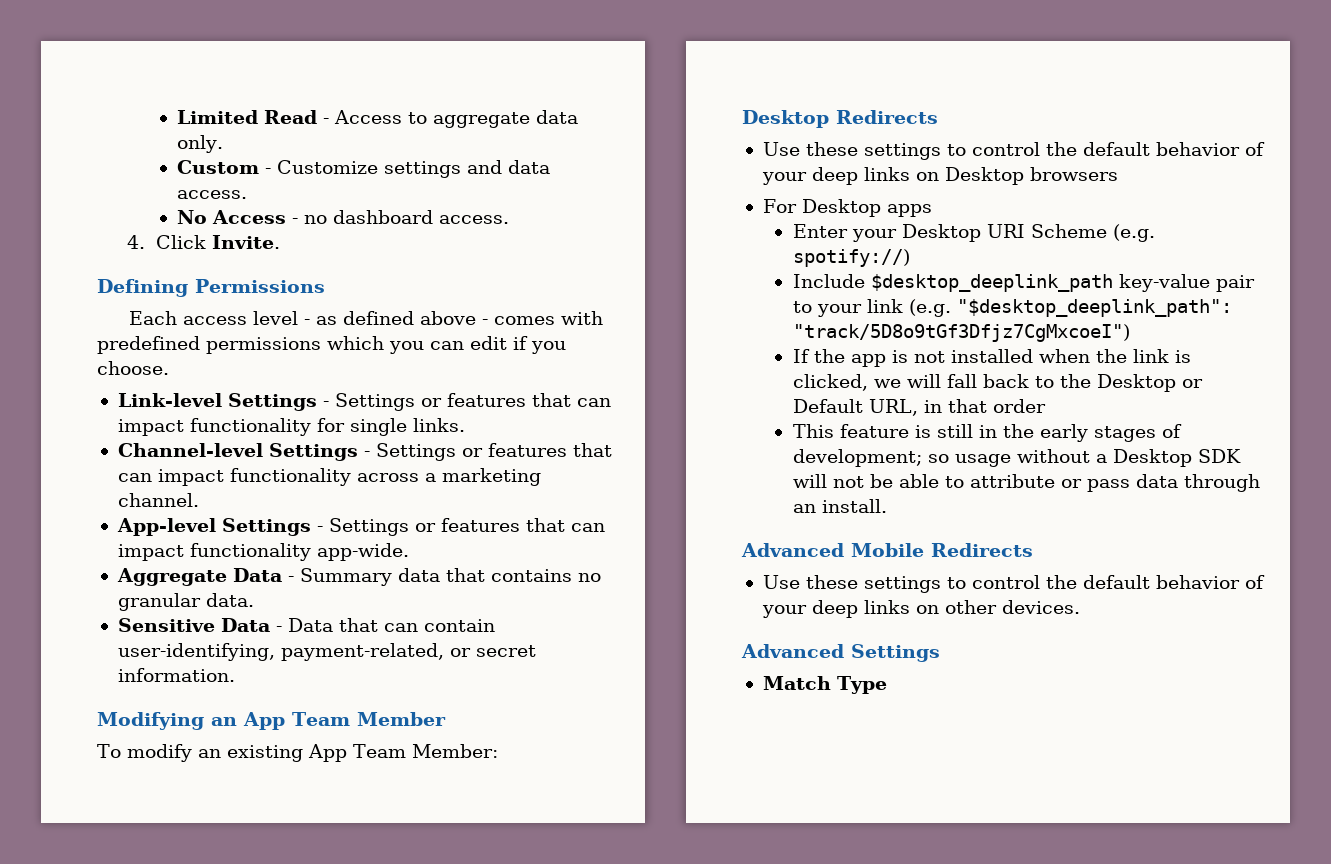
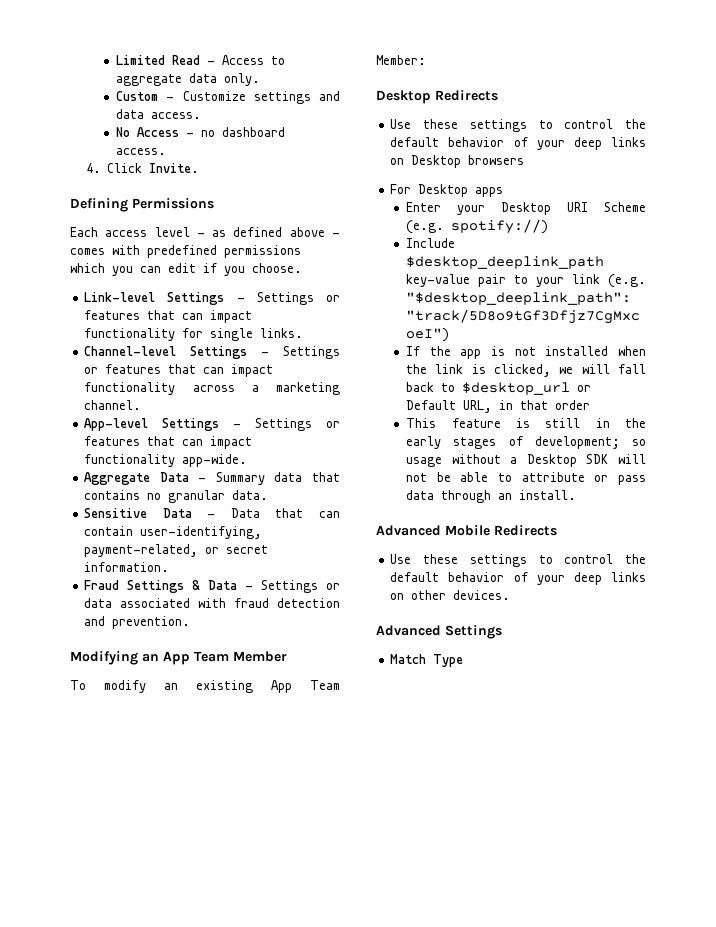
+ Fraud Settings & Data - Settings or data associated with fraud detection and prevention.
- If the app is not installed when the link is clicked, we will fall back to the Desktop or Default URL, in that order
+ If the app is not installed when the link is clicked, we will fall back to $desktop_url or Default URL, in that order

